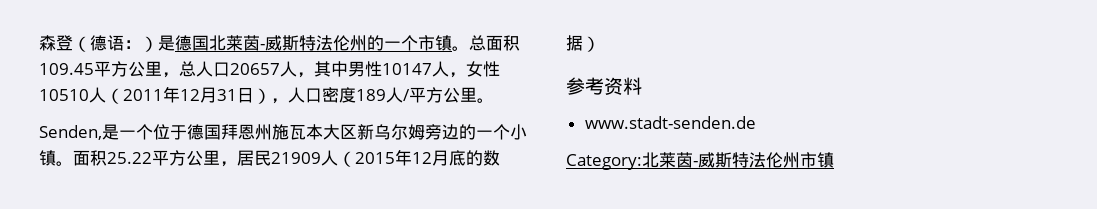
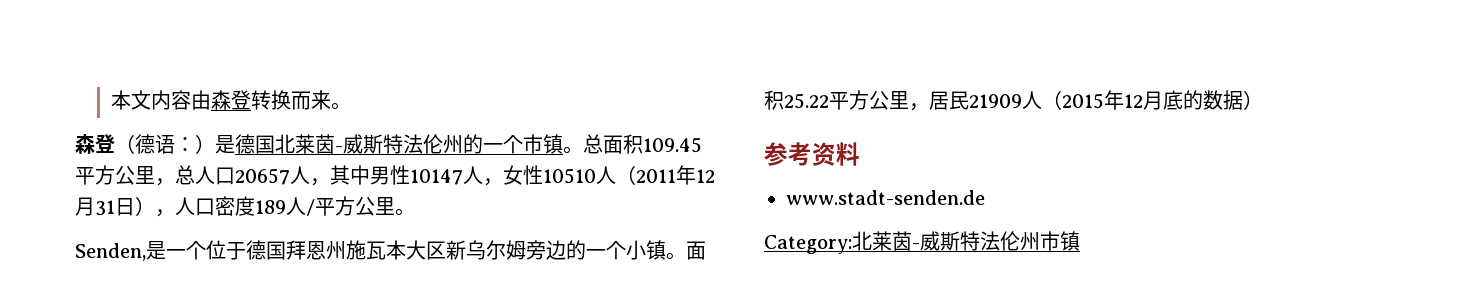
+ 本文内容由森登转换而来。

